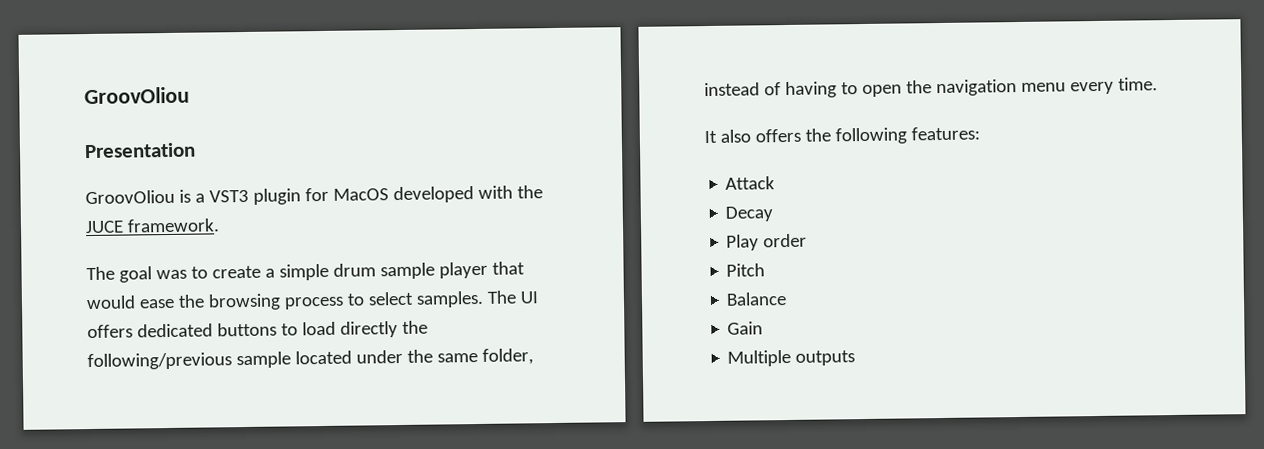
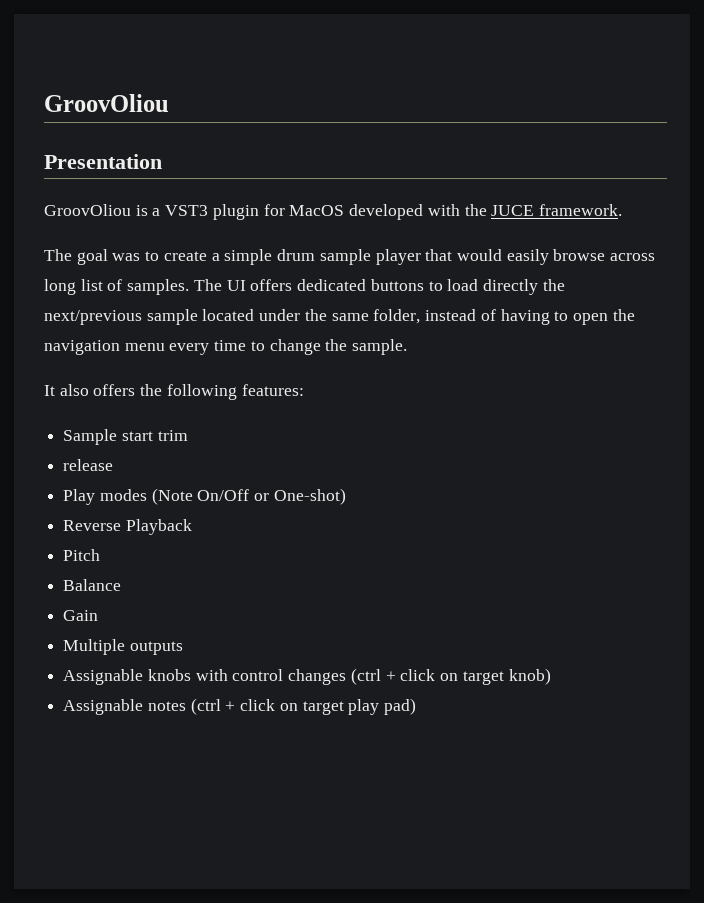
- The goal was to create a simple drum sample player that would ease the browsing process to select samples.
+ The goal was to create a simple drum sample player that would easily browse across long list of samples.
- The UI offers dedicated buttons to load directly the following/previous sample located under the same folder, instead of having to open the navigation menu every time.
+ The UI offers dedicated buttons to load directly the next/previous sample located under the same folder, instead of having to open the navigation menu every time to change the sample.
- Attack
- Decay
- Play order
+ Sample start trim
+ release
+ Play modes (Note On/Off or One-shot)
+ Reverse Playback
+ Assignable knobs with control changes (ctrl + click on target knob)
+ Assignable notes (ctrl + click on target play pad)

